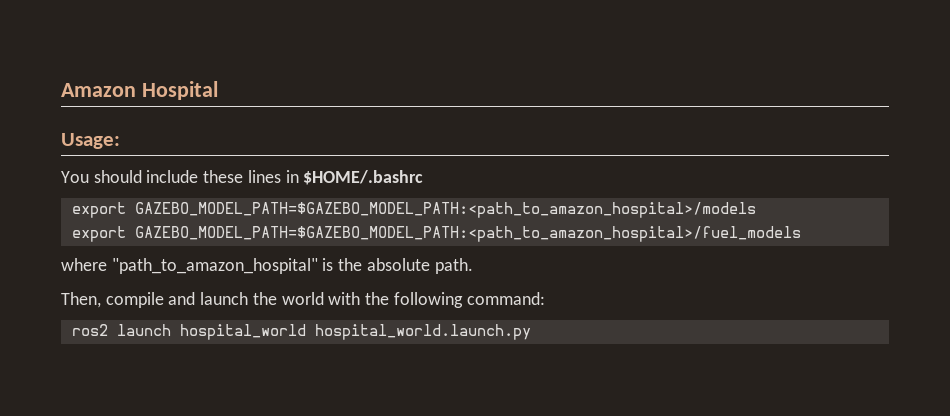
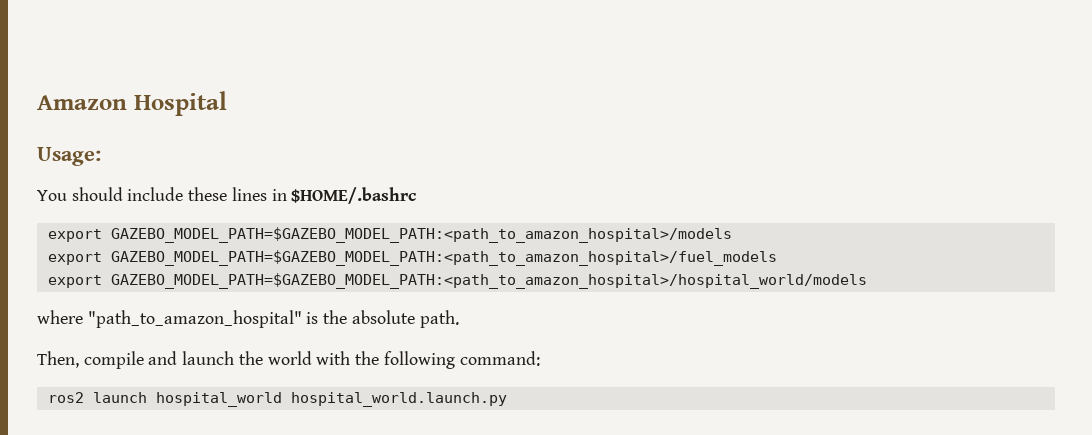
+ export GAZEBO_MODEL_PATH=$GAZEBO_MODEL_PATH:<path_to_amazon_hospital>/hospital_world/models

